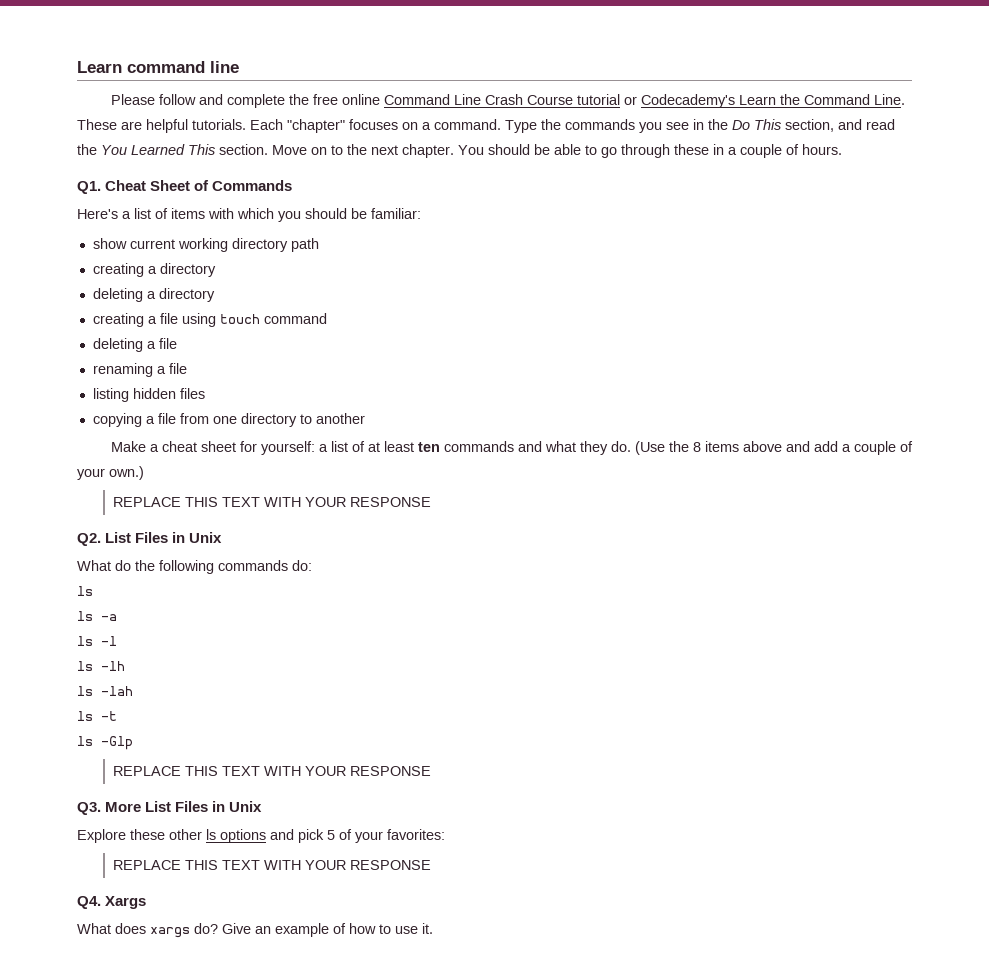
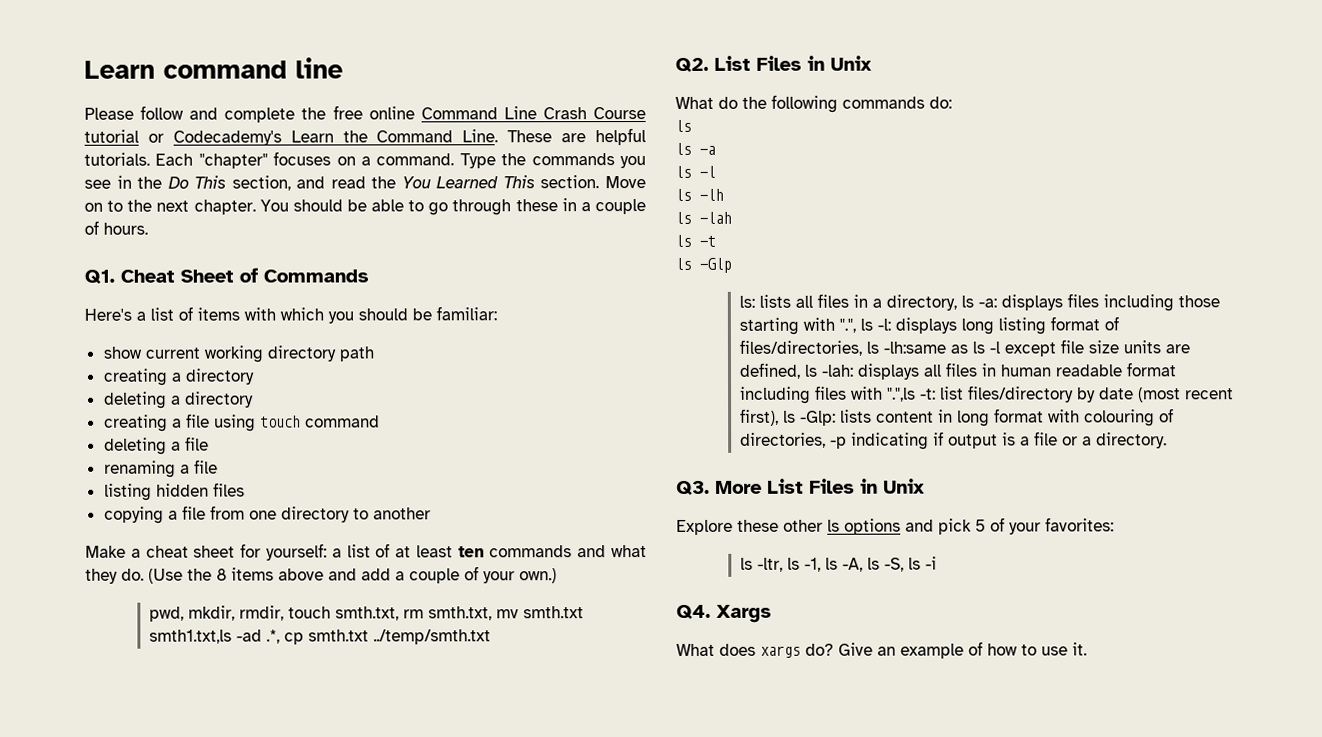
  (Use the 8 items above and add a couple of your own.)
- REPLACE THIS TEXT WITH YOUR RESPONSE
+ pwd, mkdir, rmdir, touch smth.txt, rm smth.txt, mv smth.txt smth1.txt,ls -ad .*, cp smth.txt ../temp/smth.txt
  ls -Glp
- REPLACE THIS TEXT WITH YOUR RESPONSE
+ ls: lists all files in a directory, ls -a: displays files including those starting with ".", ls -l: displays long listing format of files/directories, ls -lh:same as ls -l except file size units are defined, ls -lah: displays all files in human readable format including files with ".",ls -t: list files/directory by date (most recent first), ls -Glp: lists content in long format with colouring of directories, -p indicating if output is a file or a directory.
  Explore these other ls options and pick 5 of your favorites:
- REPLACE THIS TEXT WITH YOUR RESPONSE
+ ls -ltr, ls -1, ls -A, ls -S, ls -i

